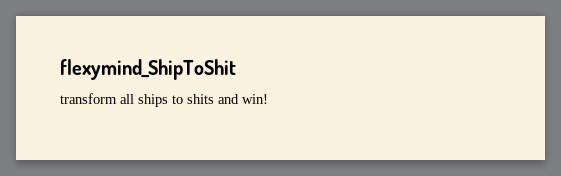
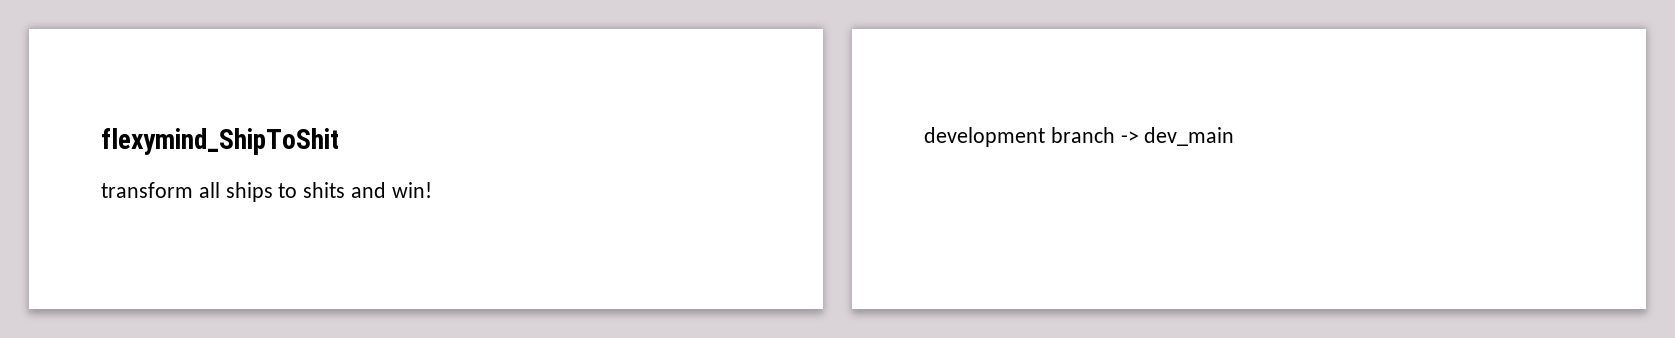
+ development branch -> dev_main

